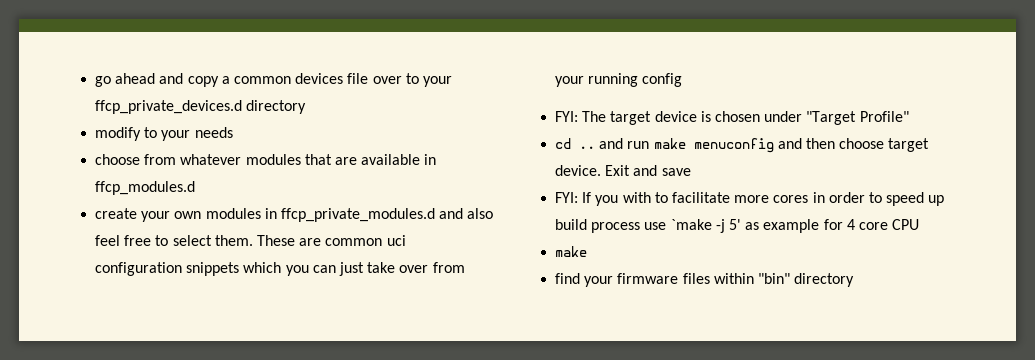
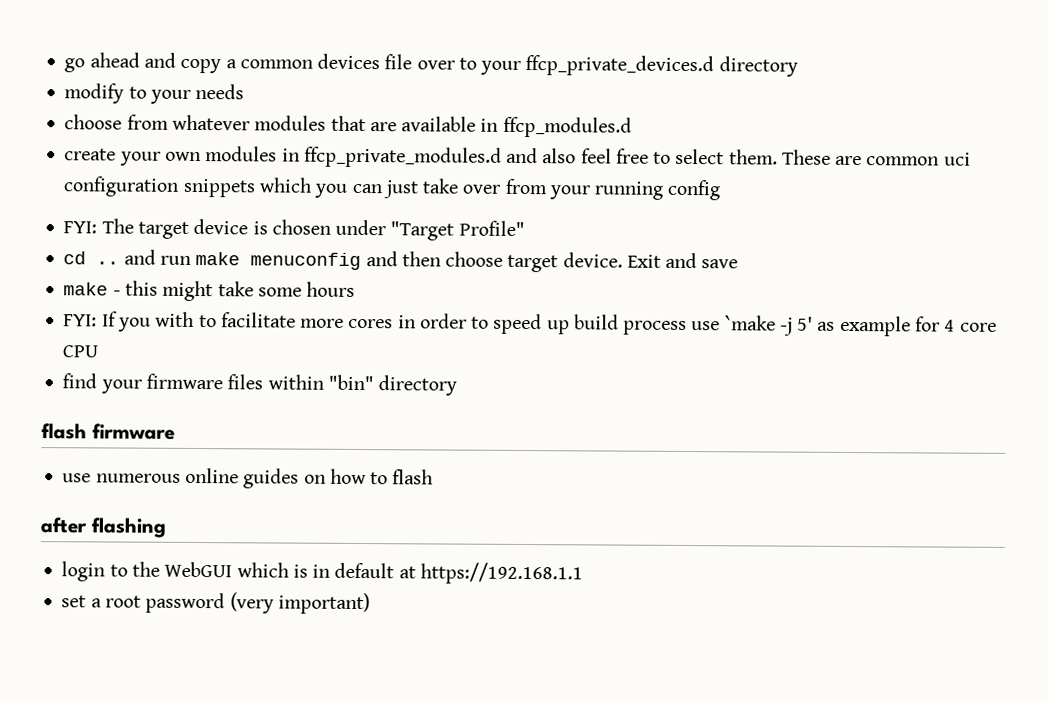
+ make - this might take some hours
  FYI: If you with to facilitate more cores in order to speed up build process use `make -j 5' as example for 4 core CPU
- make
+ flash firmware
+ use numerous online guides on how to flash
+ after flashing
+ login to the WebGUI which is in default at https://192.168.1.1
+ set a root password (very important)

